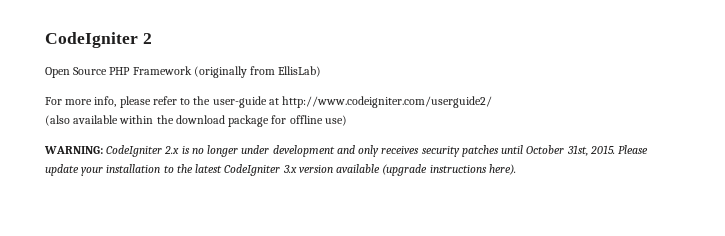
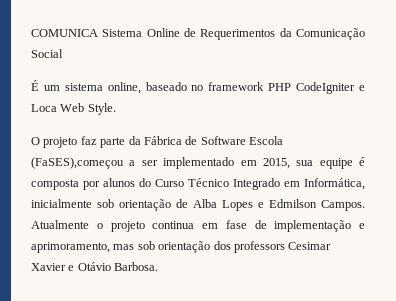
- CodeIgniter 2
- Open Source PHP Framework (originally from EllisLab)
- For more info, please refer to the user-guide at http://www.codeigniter.com/userguide2/
- (also available within the download package for offline use)
- WARNING: CodeIgniter 2.x is no longer under development and only receives security patches until October 31st, 2015. Please update your installation to the latest CodeIgniter 3.x version available (upgrade instructions here).
+ COMUNICA Sistema Online de Requerimentos da Comunicação Social
+ É um sistema online, baseado no framework PHP CodeIgniter e Loca Web Style.
+ O projeto faz parte da Fábrica de Software Escola (FaSES),começou a ser implementado em 2015, sua equipe é composta por alunos do Curso Técnico Integrado em Informática, inicialmente sob orientação de Alba Lopes e Edmilson Campos. Atualmente o projeto continua em fase de implementação e aprimoramento, mas sob orientação dos professors Cesimar Xavier e Otávio Barbosa.

